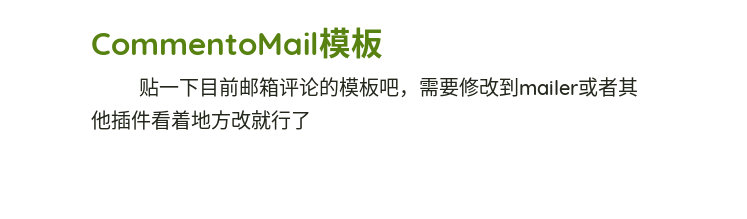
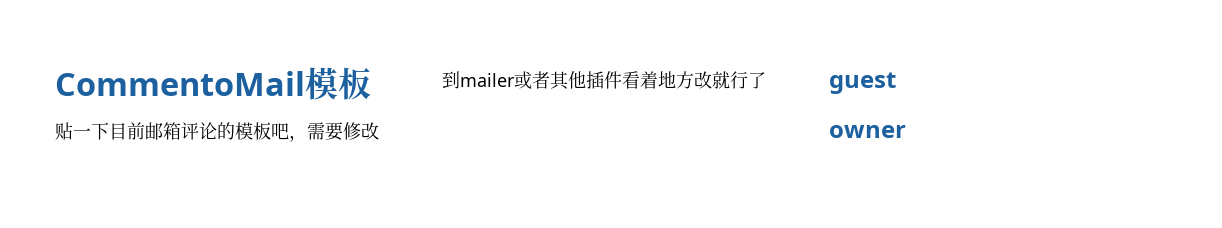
+ guest
+ owner

